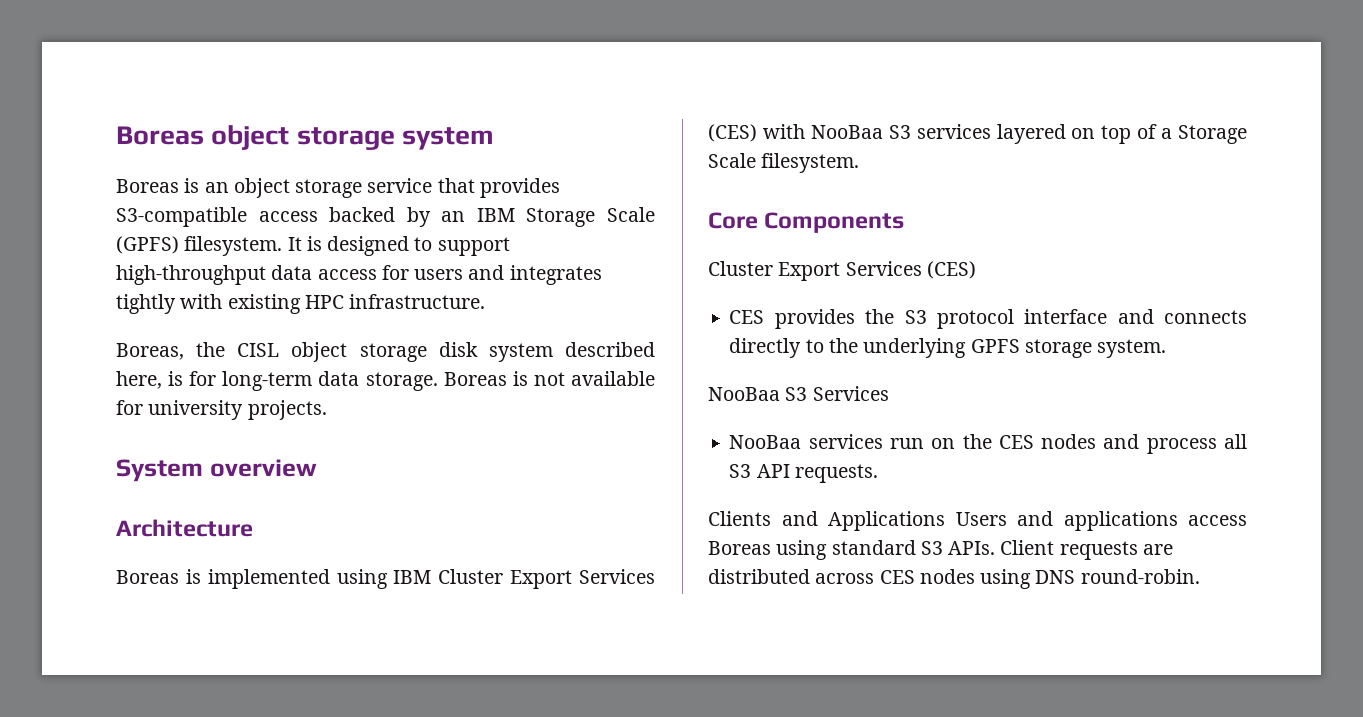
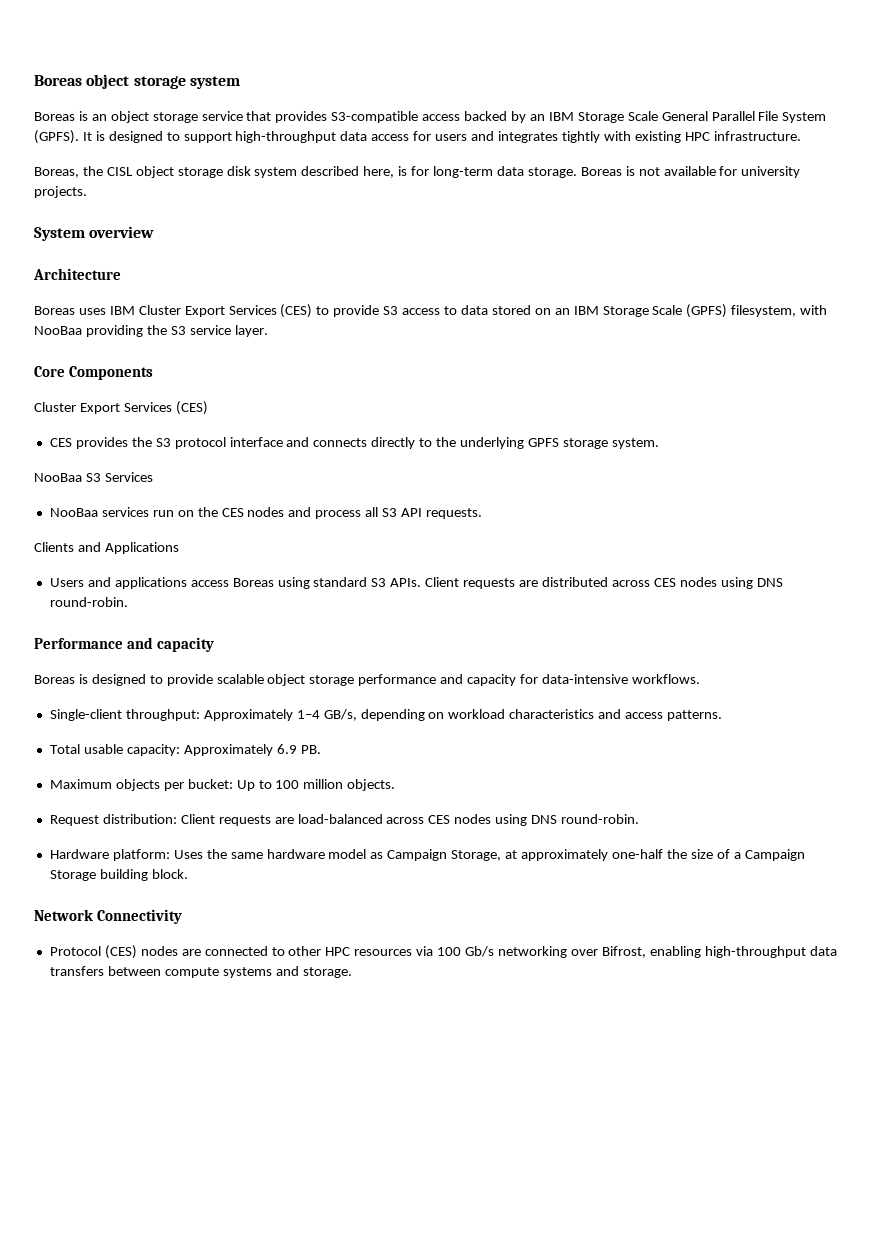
- Boreas is an object storage service that provides S3-compatible access backed by an IBM Storage Scale (GPFS) filesystem.
+ Boreas is an object storage service that provides S3-compatible access backed by an IBM Storage Scale General Parallel File System (GPFS).
- Boreas is implemented using IBM Cluster Export Services (CES) with NooBaa S3 services layered on top of a Storage Scale filesystem.
+ Boreas uses IBM Cluster Export Services (CES) to provide S3 access to data stored on an IBM Storage Scale (GPFS) filesystem, with NooBaa providing the S3 service layer.
- Clients and Applications Users and applications access Boreas using standard S3 APIs.
+ Clients and Applications
+ Users and applications access Boreas using standard S3 APIs.
+ Performance and capacity
+ Boreas is designed to provide scalable object storage performance and capacity for data-intensive workflows.
+ Single-client throughput: Approximately 1–4 GB/s, depending on workload characteristics and access patterns.
+ Total usable capacity: Approximately 6.9 PB.
+ Maximum objects per bucket: Up to 100 million objects.
+ Request distribution: Client requests are load-balanced across CES nodes using DNS round-robin.
+ Hardware platform: Uses the same hardware model as Campaign Storage, at approximately one-half the size of a Campaign Storage building block.
+ Network Connectivity
+ Protocol (CES) nodes are connected to other HPC resources via 100 Gb/s networking over Bifrost, enabling high-throughput data transfers between compute systems and storage.

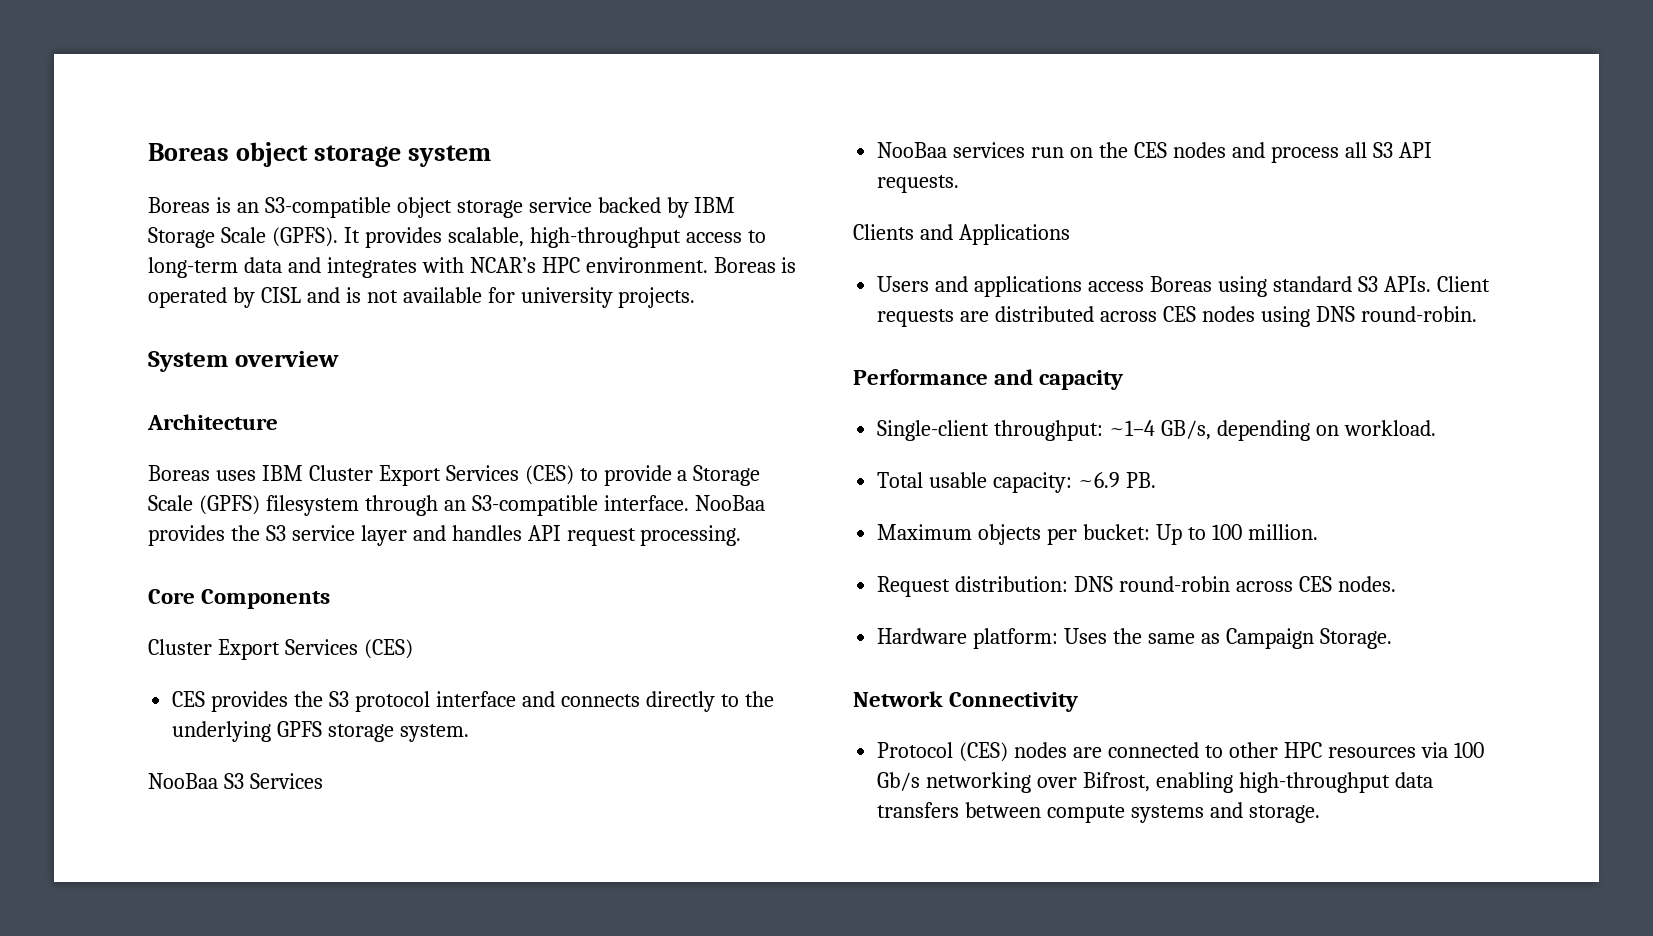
- Boreas is an object storage service that provides S3-compatible access backed by an IBM Storage Scale General Parallel File System (GPFS). It is designed to support high-throughput data access for users and integrates tightly with existing HPC infrastructure.
- Boreas, the CISL object storage disk system described here, is for long-term data storage. Boreas is not available for university projects.
+ Boreas is an S3-compatible object storage service backed by IBM Storage Scale (GPFS). It provides scalable, high-throughput access to long-term data and integrates with NCAR’s HPC environment. Boreas is operated by CISL and is not available for university projects.
- Boreas uses IBM Cluster Export Services (CES) to provide S3 access to data stored on an IBM Storage Scale (GPFS) filesystem, with NooBaa providing the S3 service layer.
+ Boreas uses IBM Cluster Export Services (CES) to provide a Storage Scale (GPFS) filesystem through an S3-compatible interface. NooBaa provides the S3 service layer and handles API request processing.
- Boreas is designed to provide scalable object storage performance and capacity for data-intensive workflows.
- Single-client throughput: Approximately 1–4 GB/s, depending on workload characteristics and access patterns.
+ Single-client throughput: ~1–4 GB/s, depending on workload.
- Total usable capacity: Approximately 6.9 PB.
+ Total usable capacity: ~6.9 PB.
- Maximum objects per bucket: Up to 100 million objects.
+ Maximum objects per bucket: Up to 100 million.
- Request distribution: Client requests are load-balanced across CES nodes using DNS round-robin.
+ Request distribution: DNS round-robin across CES nodes.
- Hardware platform: Uses the same hardware model as Campaign Storage, at approximately one-half the size of a Campaign Storage building block.
+ Hardware platform: Uses the same as Campaign Storage.

